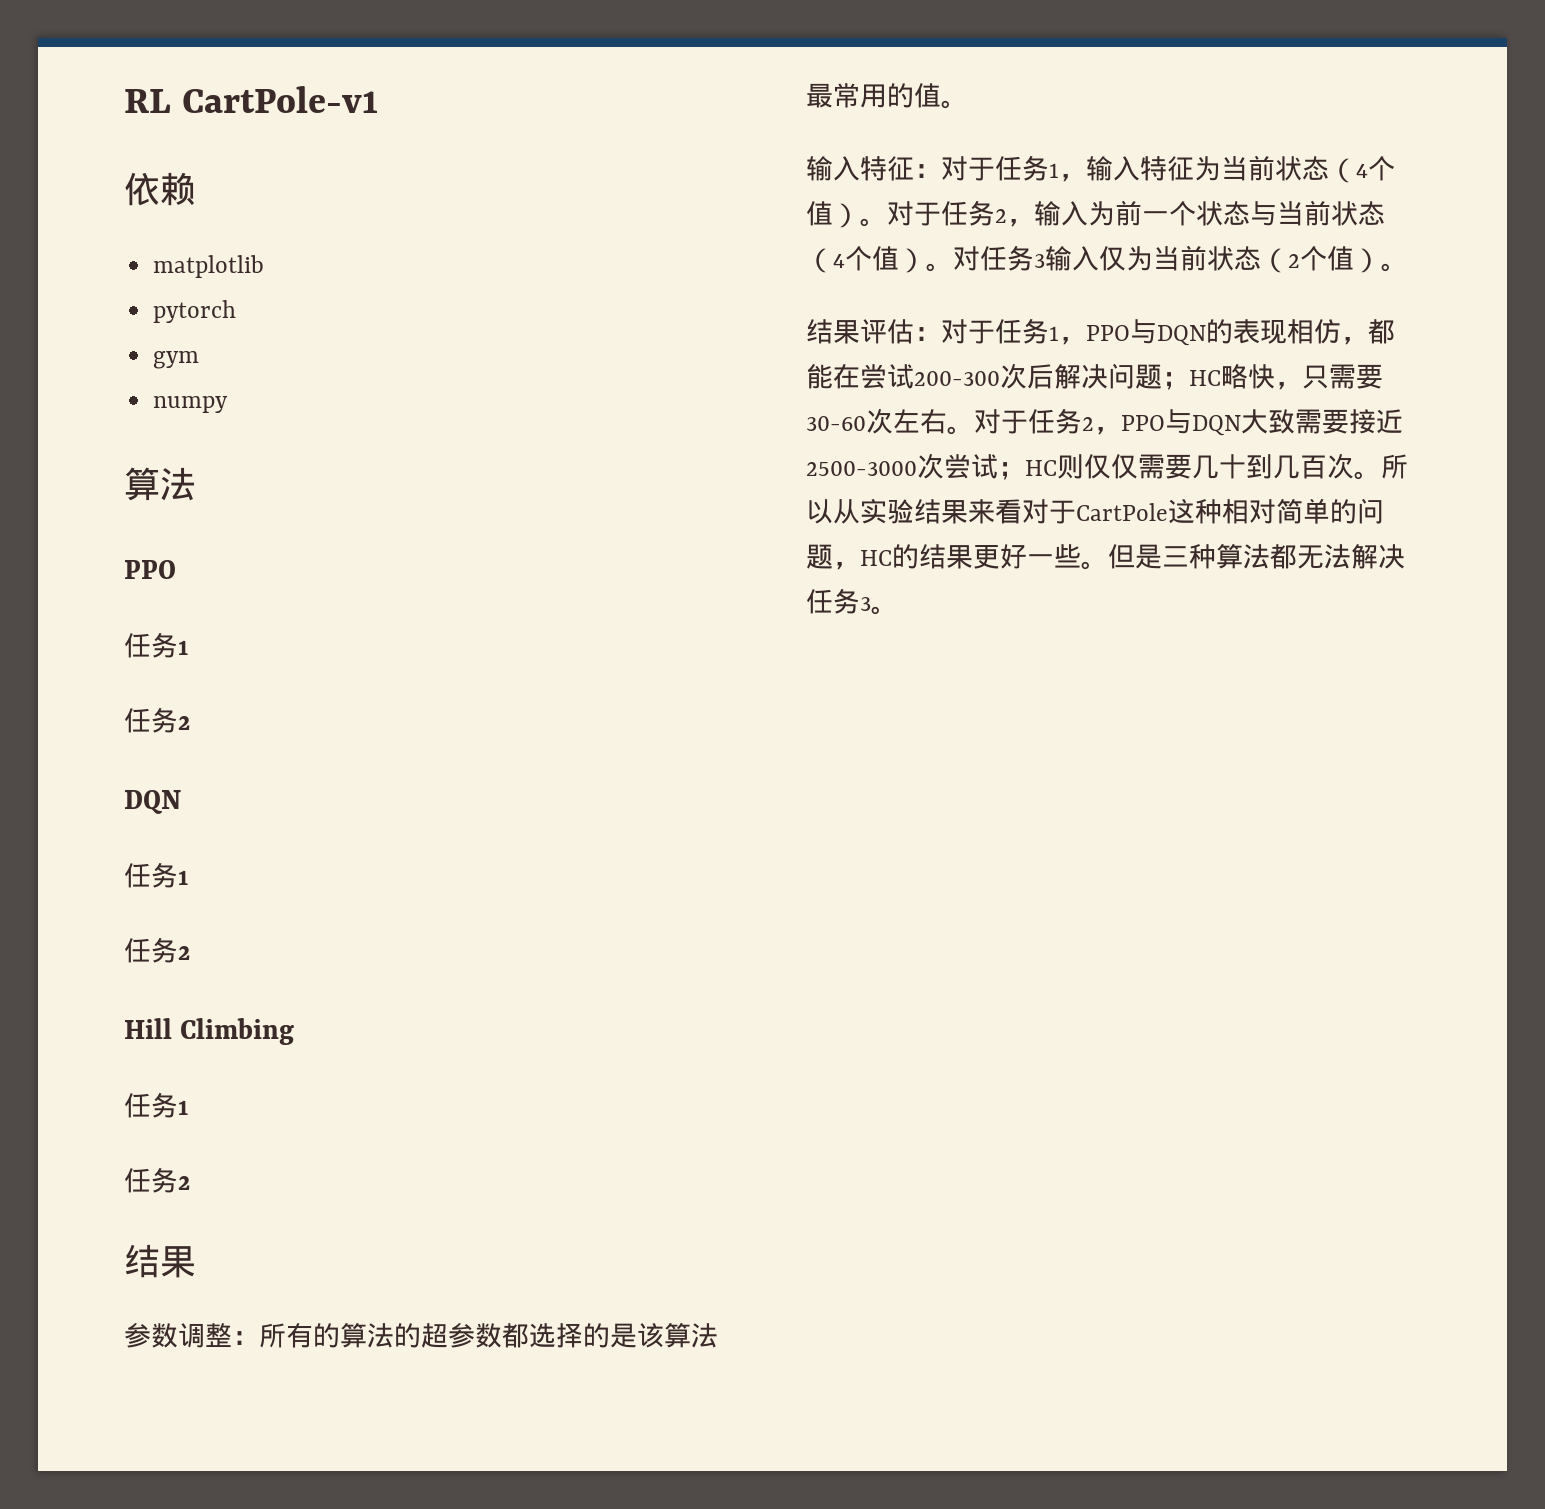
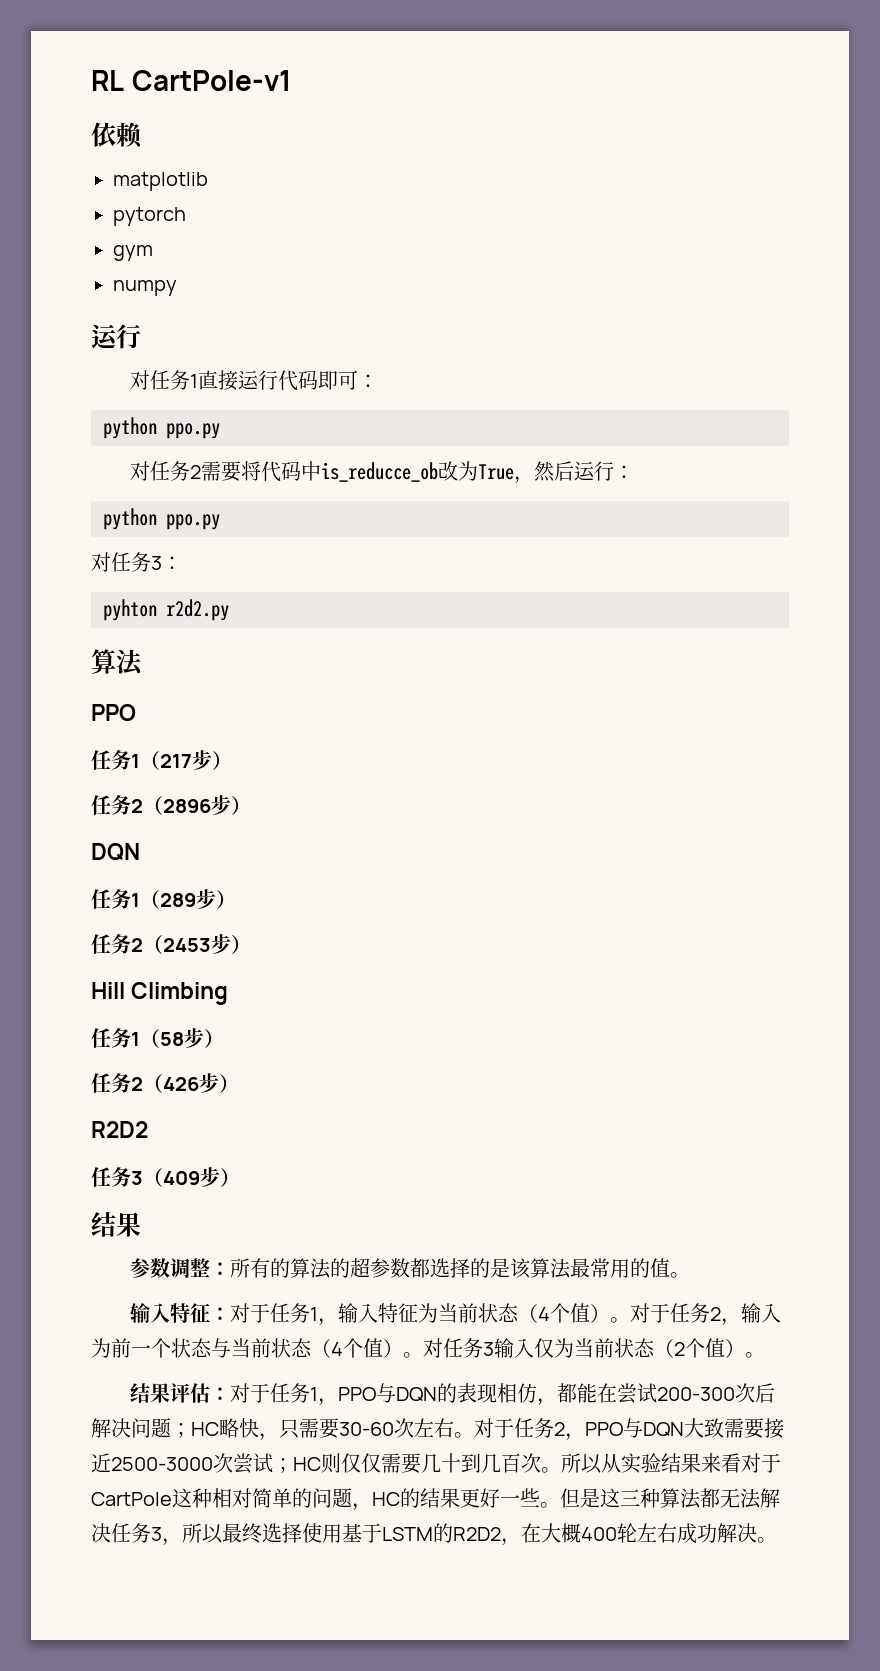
  numpy
+ 运行
+ 对任务1直接运行代码即可：
+ python ppo.py
+ 对任务2需要将代码中is_reducce_ob改为True，然后运行：
+ python ppo.py
+ 对任务3：
+ pyhton r2d2.py
  算法
  PPO
- 任务1
- 任务2
+ 任务1（217步）
+ 任务2（2896步）
  DQN
- 任务1
- 任务2
+ 任务1（289步）
+ 任务2（2453步）
  Hill Climbing
- 任务1
- 任务2
+ 任务1（58步）
+ 任务2（426步）
+ R2D2
+ 任务3（409步）
- 但是三种算法都无法解决任务3。
+ 但是这三种算法都无法解决任务3，所以最终选择使用基于LSTM的R2D2，在大概400轮左右成功解决。

